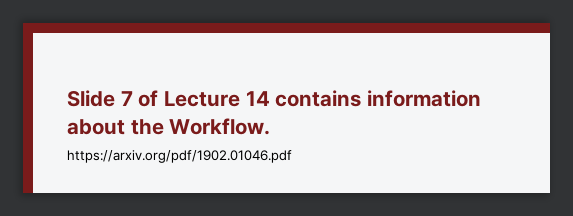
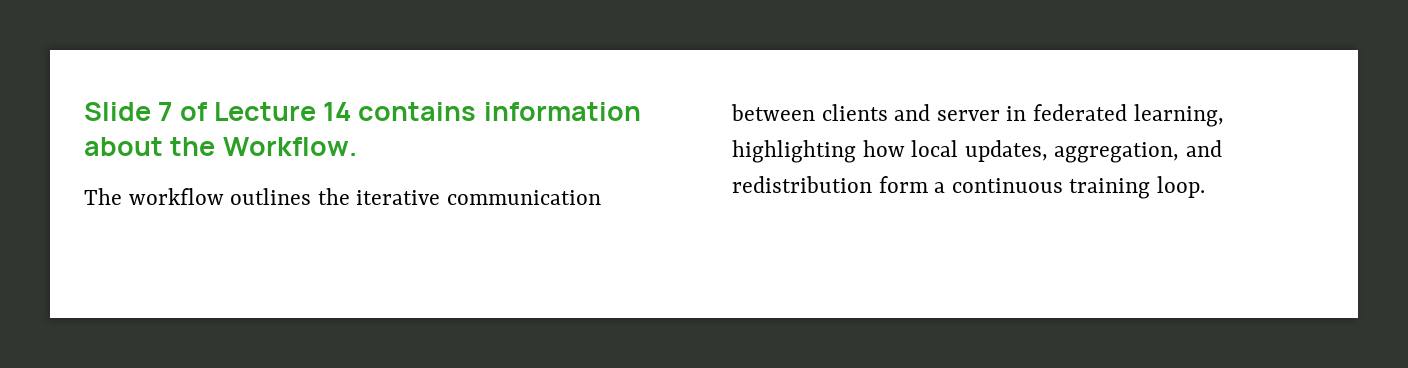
- https://arxiv.org/pdf/1902.01046.pdf
+ The workflow outlines the iterative communication between clients and server in federated learning, highlighting how local updates, aggregation, and redistribution form a continuous training loop.

